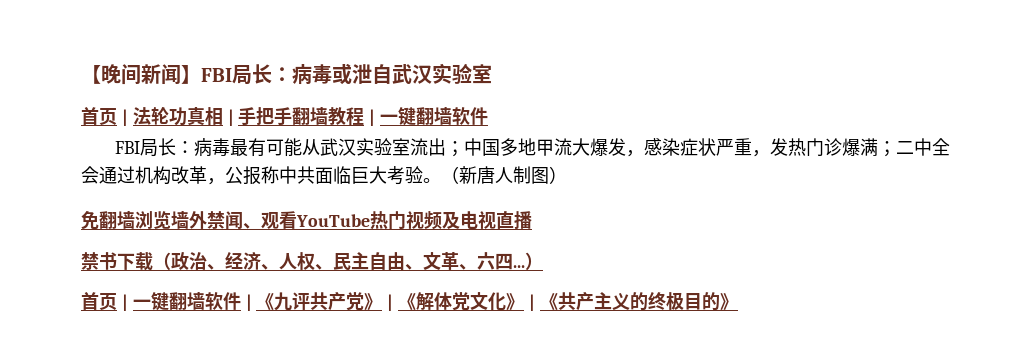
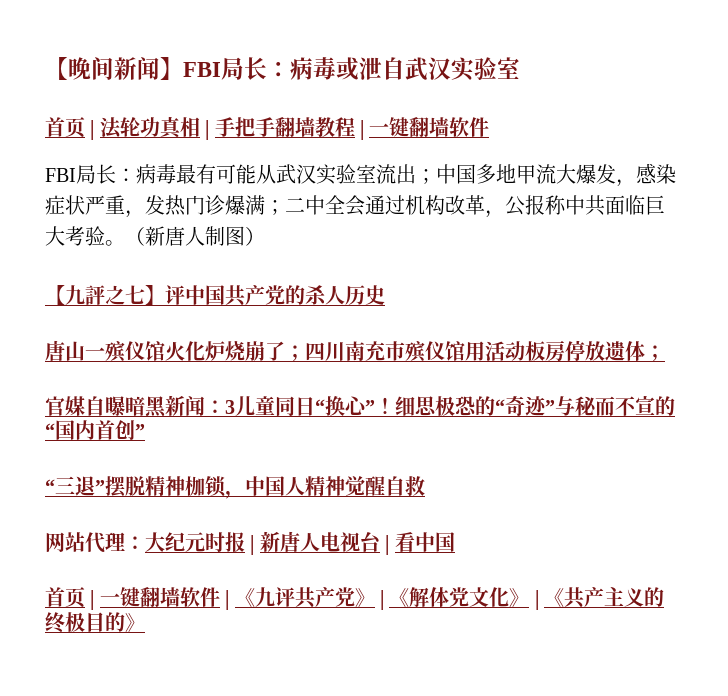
- 免翻墙浏览墙外禁闻、观看YouTube热门视频及电视直播
- 禁书下载（政治、经济、人权、民主自由、文革、六四...）
+ 【九評之七】评中国共产党的杀人历史
+ 唐山一殡仪馆火化炉烧崩了；四川南充市殡仪馆用活动板房停放遗体；
+ 官媒自曝暗黑新闻：3儿童同日“换心”！细思极恐的“奇迹”与秘而不宣的“国内首创”
+ “三退”摆脱精神枷锁，中国人精神觉醒自救
+ 网站代理：大纪元时报 | 新唐人电视台 | 看中国

